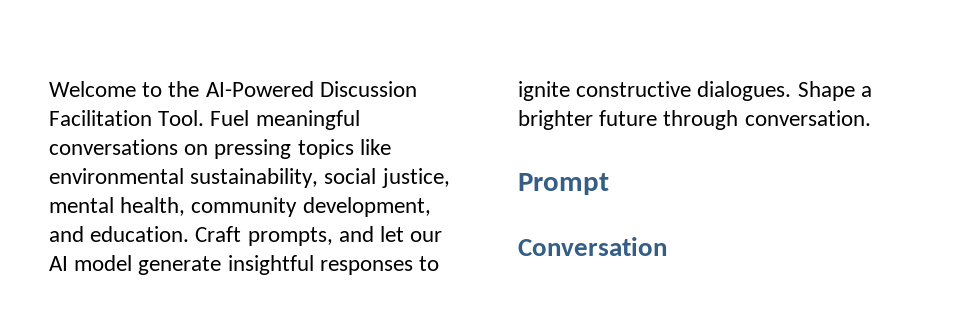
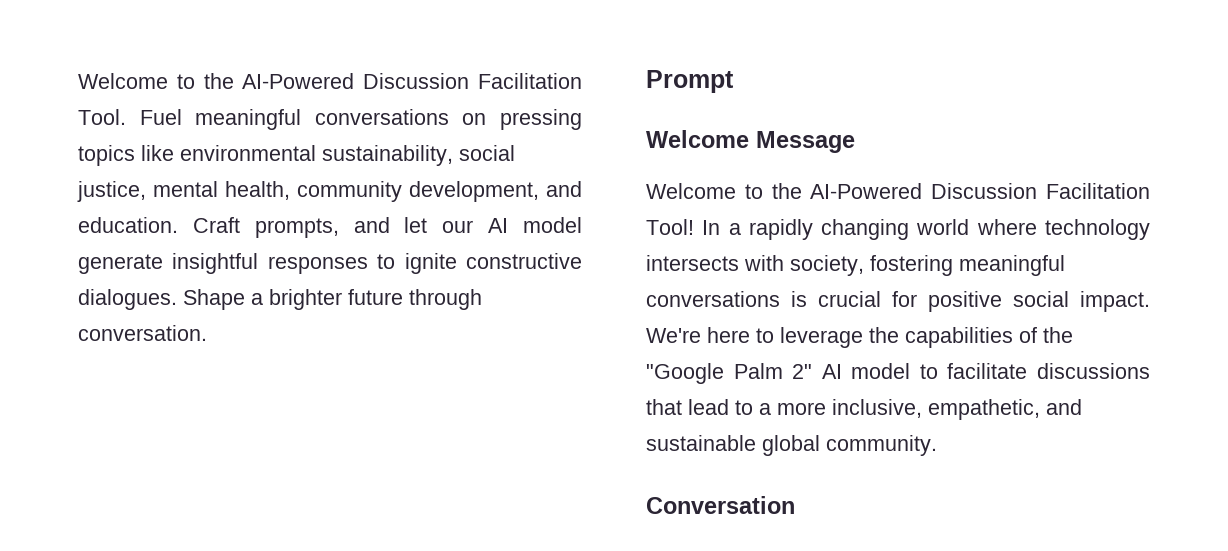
+ Welcome Message
+ Welcome to the AI-Powered Discussion Facilitation Tool! In a rapidly changing world where technology intersects with society, fostering meaningful conversations is crucial for positive social impact. We're here to leverage the capabilities of the "Google Palm 2" AI model to facilitate discussions that lead to a more inclusive, empathetic, and sustainable global community.

